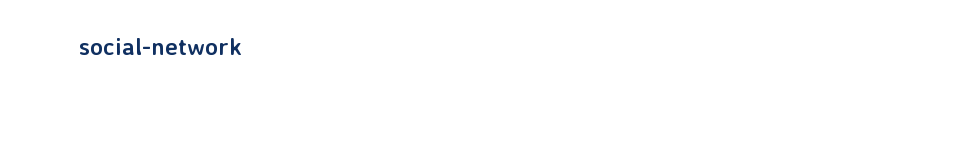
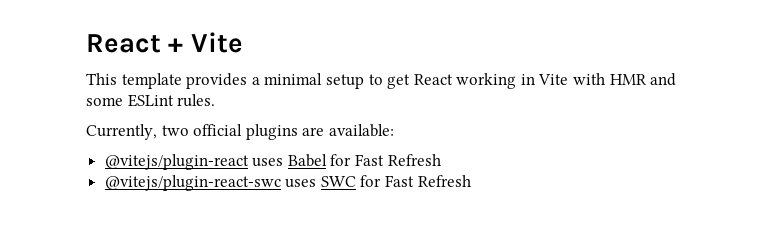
- social-network
+ React + Vite
+ This template provides a minimal setup to get React working in Vite with HMR and some ESLint rules.
+ Currently, two official plugins are available:
+ @vitejs/plugin-react uses Babel for Fast Refresh
+ @vitejs/plugin-react-swc uses SWC for Fast Refresh

